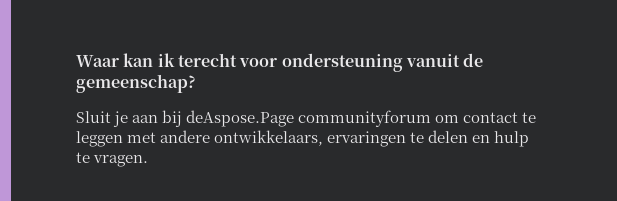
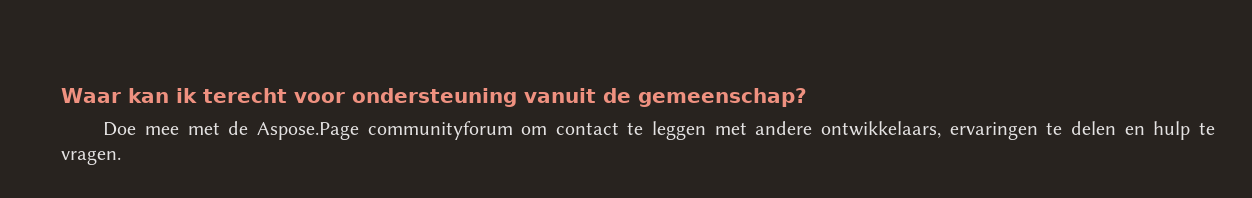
- Sluit je aan bij deAspose.Page communityforum om contact te leggen met andere ontwikkelaars, ervaringen te delen en hulp te vragen.
+ Doe mee met de Aspose.Page communityforum om contact te leggen met andere ontwikkelaars, ervaringen te delen en hulp te vragen.

